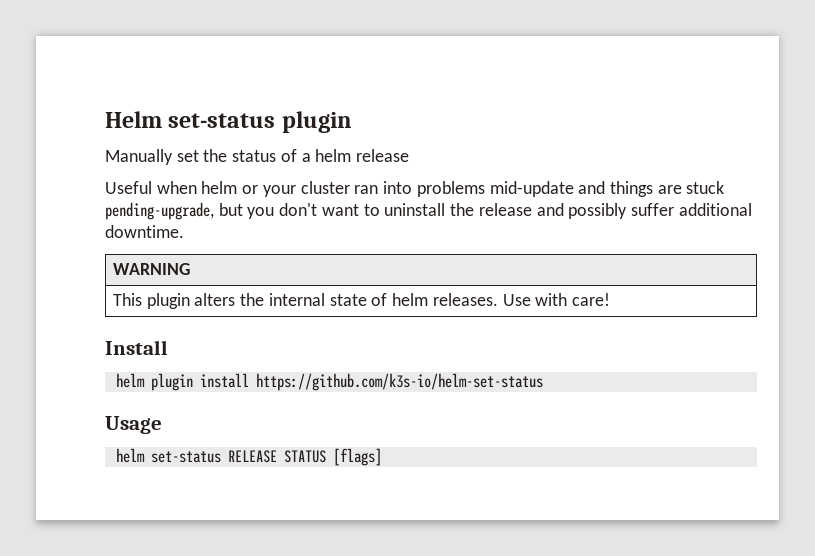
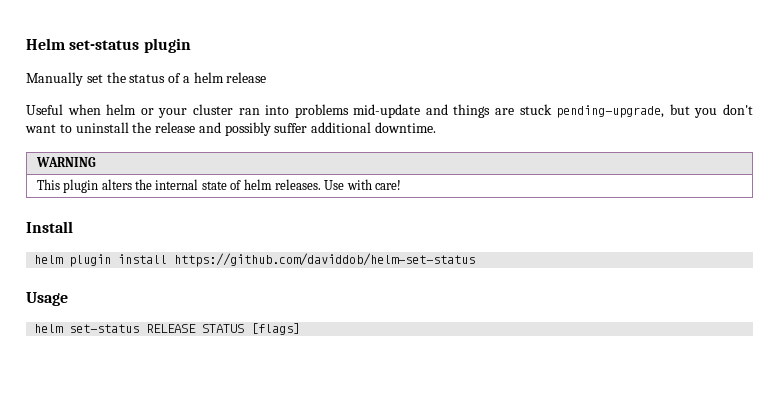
- helm plugin install https://github.com/k3s-io/helm-set-status
+ helm plugin install https://github.com/daviddob/helm-set-status

